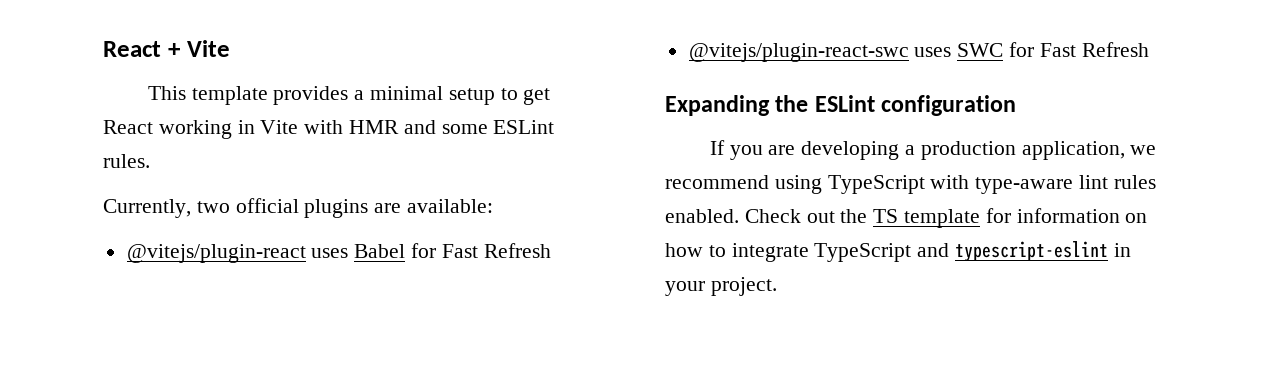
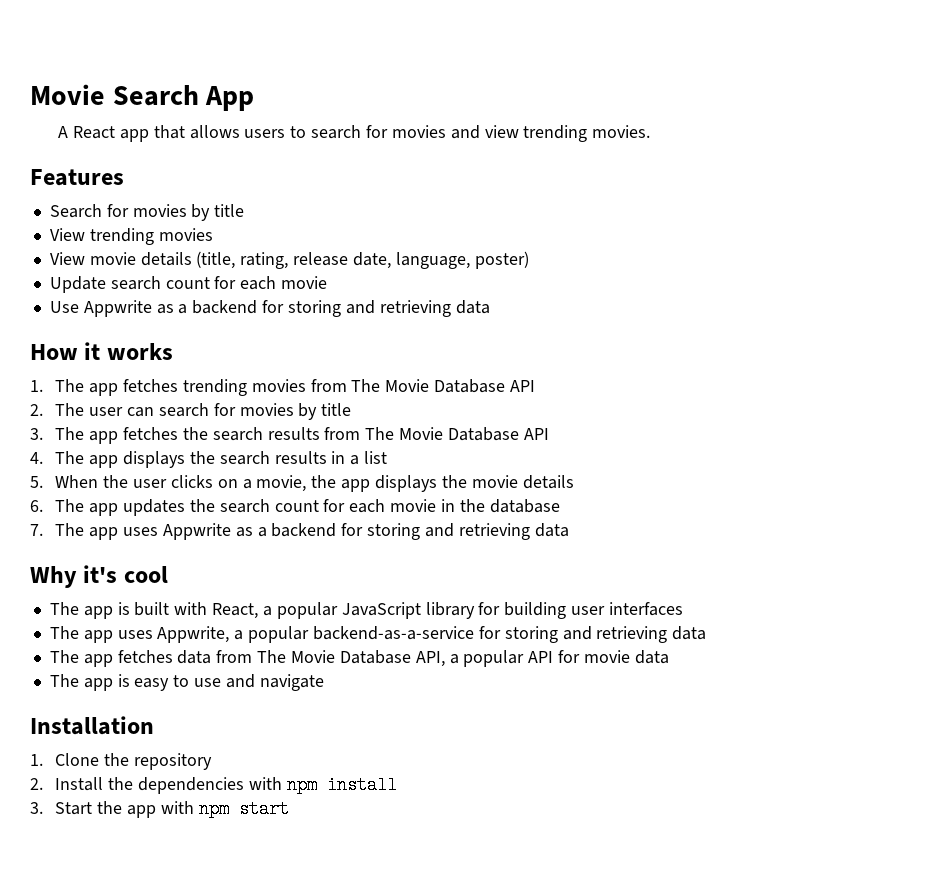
- React + Vite
- This template provides a minimal setup to get React working in Vite with HMR and some ESLint rules.
- Currently, two official plugins are available:
- @vitejs/plugin-react uses Babel for Fast Refresh
- @vitejs/plugin-react-swc uses SWC for Fast Refresh
- Expanding the ESLint configuration
- If you are developing a production application, we recommend using TypeScript with type-aware lint rules enabled. Check out the TS template for information on how to integrate TypeScript and typescript-eslint in your project.
+ Movie Search App
+ A React app that allows users to search for movies and view trending movies.
+ Features
+ Search for movies by title
+ View trending movies
+ View movie details (title, rating, release date, language, poster)
+ Update search count for each movie
+ Use Appwrite as a backend for storing and retrieving data
+ How it works
+ 1. The app fetches trending movies from The Movie Database API
+ 2. The user can search for movies by title
+ 3. The app fetches the search results from The Movie Database API
+ 4. The app displays the search results in a list
+ 5. When the user clicks on a movie, the app displays the movie details
+ 6. The app updates the search count for each movie in the database
+ 7. The app uses Appwrite as a backend for storing and retrieving data
+ Why it's cool
+ The app is built with React, a popular JavaScript library for building user interfaces
+ The app uses Appwrite, a popular backend-as-a-service for storing and retrieving data
+ The app fetches data from The Movie Database API, a popular API for movie data
+ The app is easy to use and navigate
+ Installation
+ 1. Clone the repository
+ 2. Install the dependencies with npm install
+ 3. Start the app with npm start

